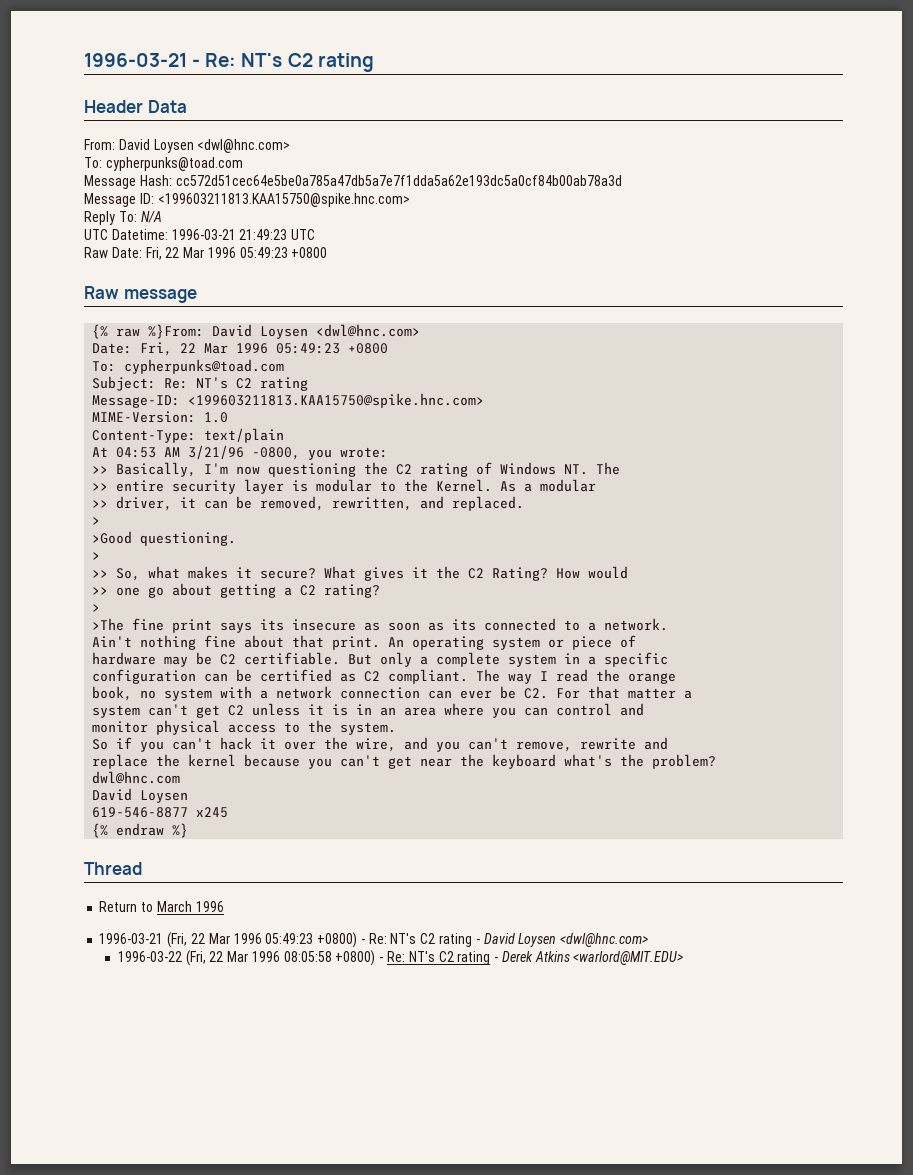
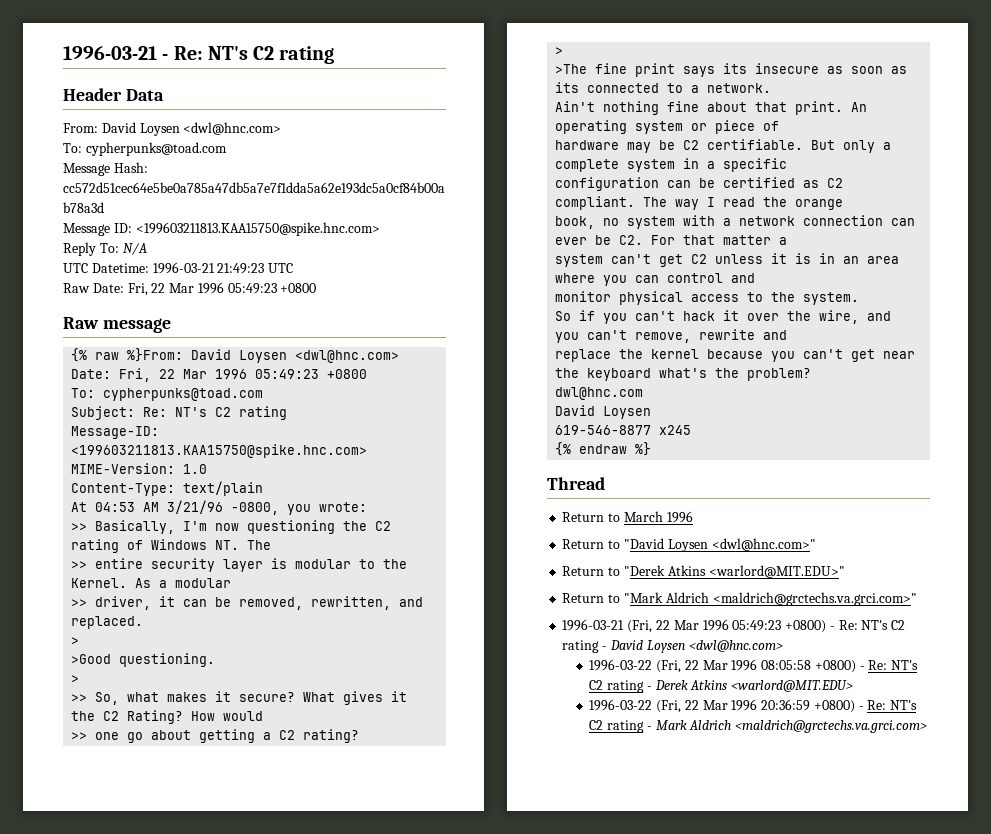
+ Return to "David Loysen <dwl@hnc.com>"
+ Return to "Derek Atkins <warlord@MIT.EDU>"
+ Return to "Mark Aldrich <maldrich@grctechs.va.grci.com>"
+ 1996-03-22 (Fri, 22 Mar 1996 20:36:59 +0800) - Re: NT's C2 rating - Mark Aldrich <maldrich@grctechs.va.grci.com>

